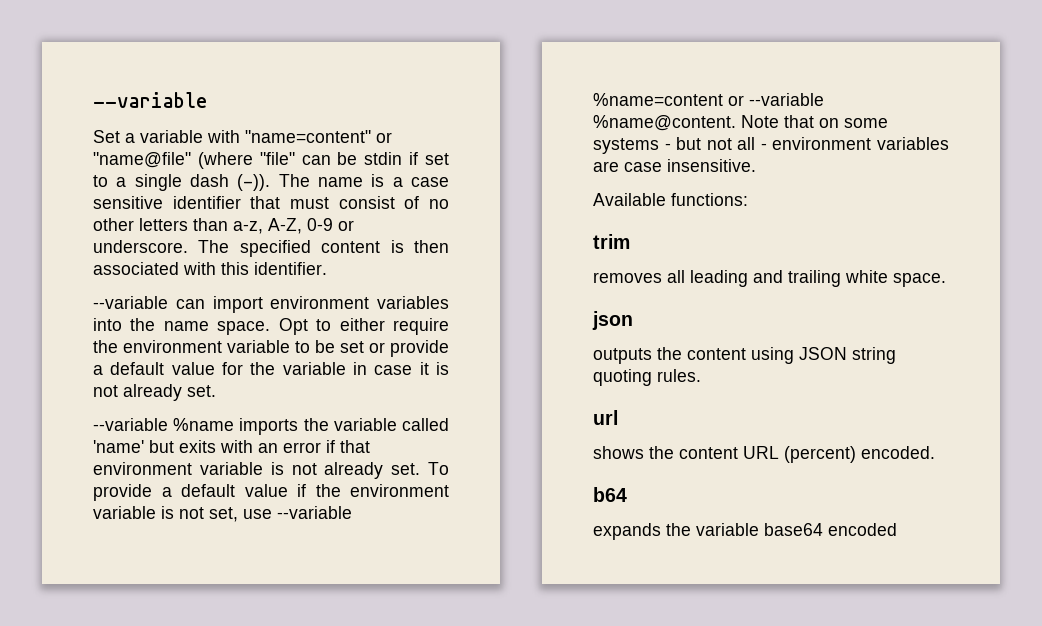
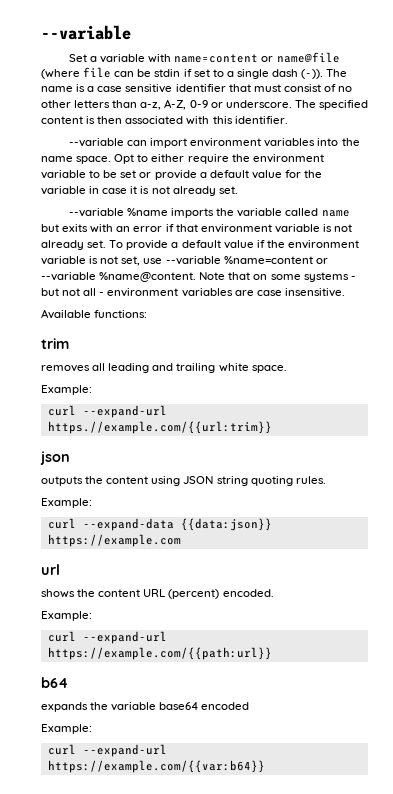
- Set a variable with "name=content" or "name@file" (where "file" can be stdin if set to a single dash (-)).
+ Set a variable with name=content or name@file (where file can be stdin if set to a single dash (-)).
- --variable %name imports the variable called 'name' but exits with an error if that environment variable is not already set.
+ --variable %name imports the variable called name but exits with an error if that environment variable is not already set.
  removes all leading and trailing white space.
+ Example:
+ curl --expand-url https.//example.com/{{url:trim}}
  outputs the content using JSON string quoting rules.
+ Example:
+ curl --expand-data {{data:json}} https://example.com
  shows the content URL (percent) encoded.
+ Example:
+ curl --expand-url https://example.com/{{path:url}}
  expands the variable base64 encoded
+ Example:
+ curl --expand-url https://example.com/{{var:b64}}

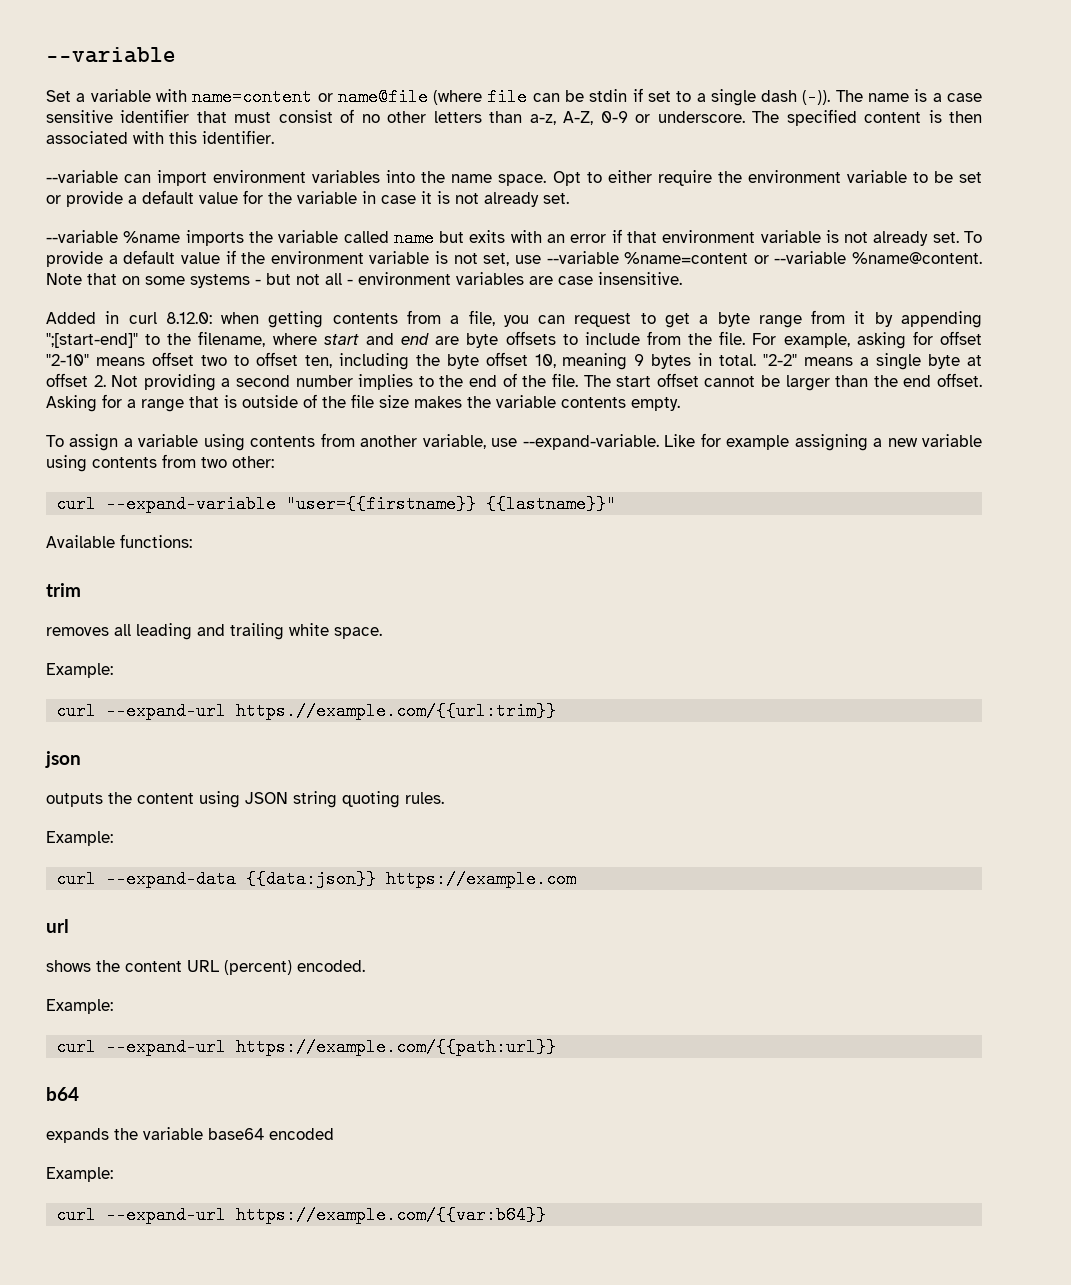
+ Added in curl 8.12.0: when getting contents from a file, you can request to get a byte range from it by appending ";[start-end]" to the filename, where start and end are byte offsets to include from the file. For example, asking for offset "2-10" means offset two to offset ten, including the byte offset 10, meaning 9 bytes in total. "2-2" means a single byte at offset 2. Not providing a second number implies to the end of the file. The start offset cannot be larger than the end offset. Asking for a range that is outside of the file size makes the variable contents empty.
+ To assign a variable using contents from another variable, use --expand-variable. Like for example assigning a new variable using contents from two other:
+ curl --expand-variable "user={{firstname}} {{lastname}}"

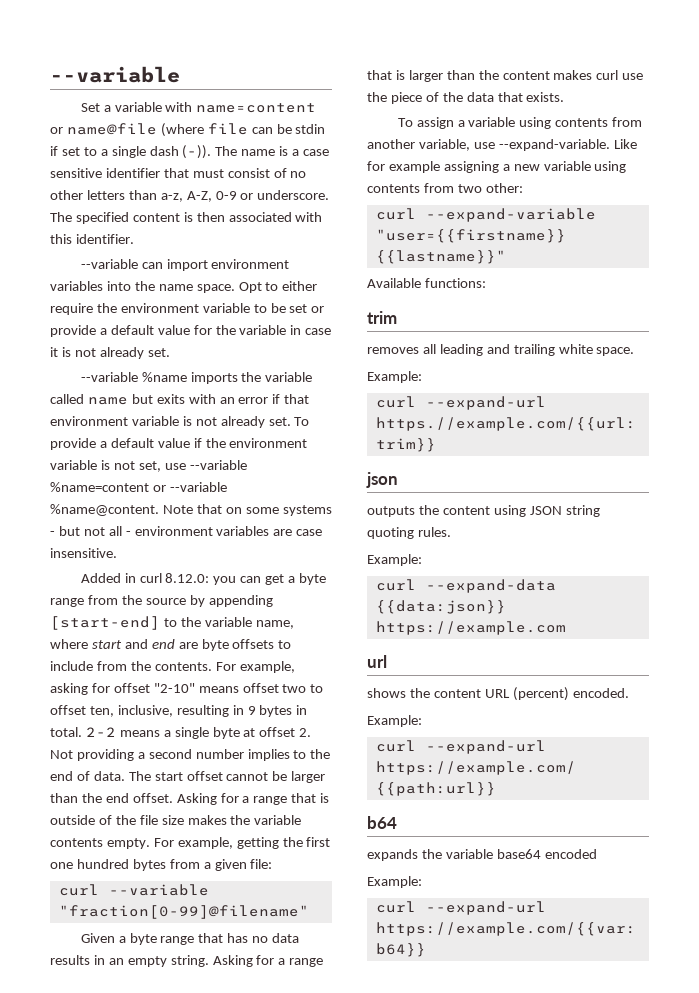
- Added in curl 8.12.0: when getting contents from a file, you can request to get a byte range from it by appending ";[start-end]" to the filename, where start and end are byte offsets to include from the file.
+ Added in curl 8.12.0: you can get a byte range from the source by appending [start-end] to the variable name, where start and end are byte offsets to include from the contents.
- For example, asking for offset "2-10" means offset two to offset ten, including the byte offset 10, meaning 9 bytes in total.
+ For example, asking for offset "2-10" means offset two to offset ten, inclusive, resulting in 9 bytes in total.
- "2-2" means a single byte at offset 2. Not providing a second number implies to the end of the file.
+ 2-2 means a single byte at offset 2. Not providing a second number implies to the end of data.
+ For example, getting the first one hundred bytes from a given file:
+ curl --variable "fraction[0-99]@filename"
+ Given a byte range that has no data results in an empty string. Asking for a range that is larger than the content makes curl use the piece of the data that exists.

